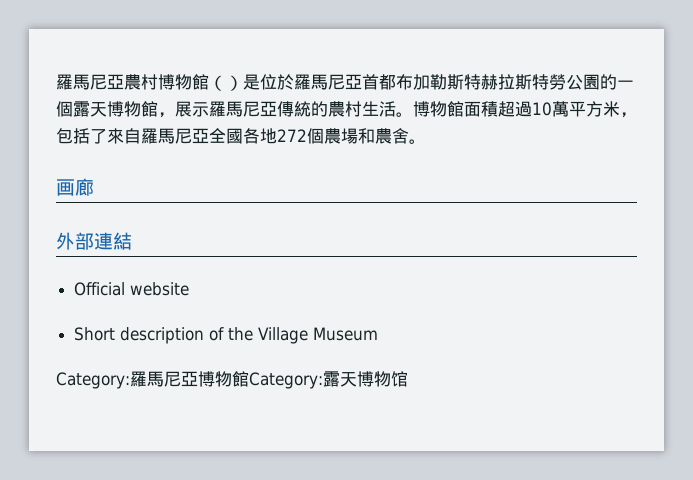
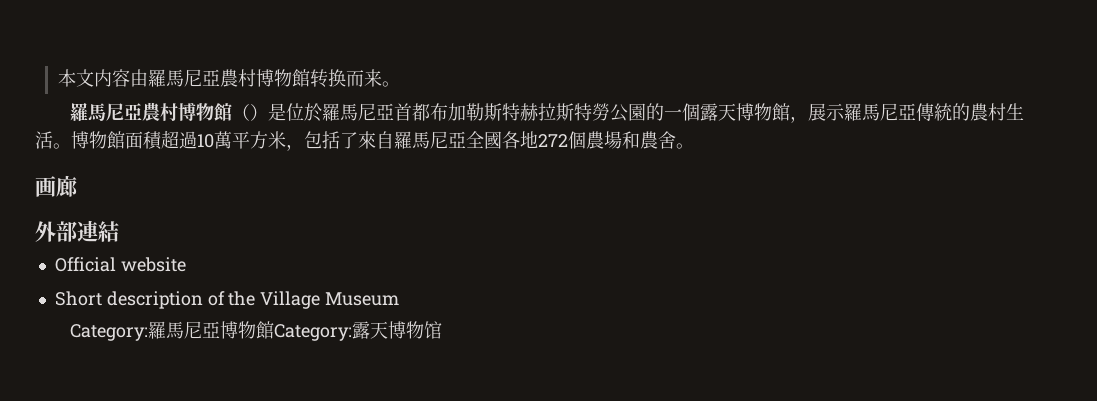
+ 本文内容由羅馬尼亞農村博物館转换而来。

